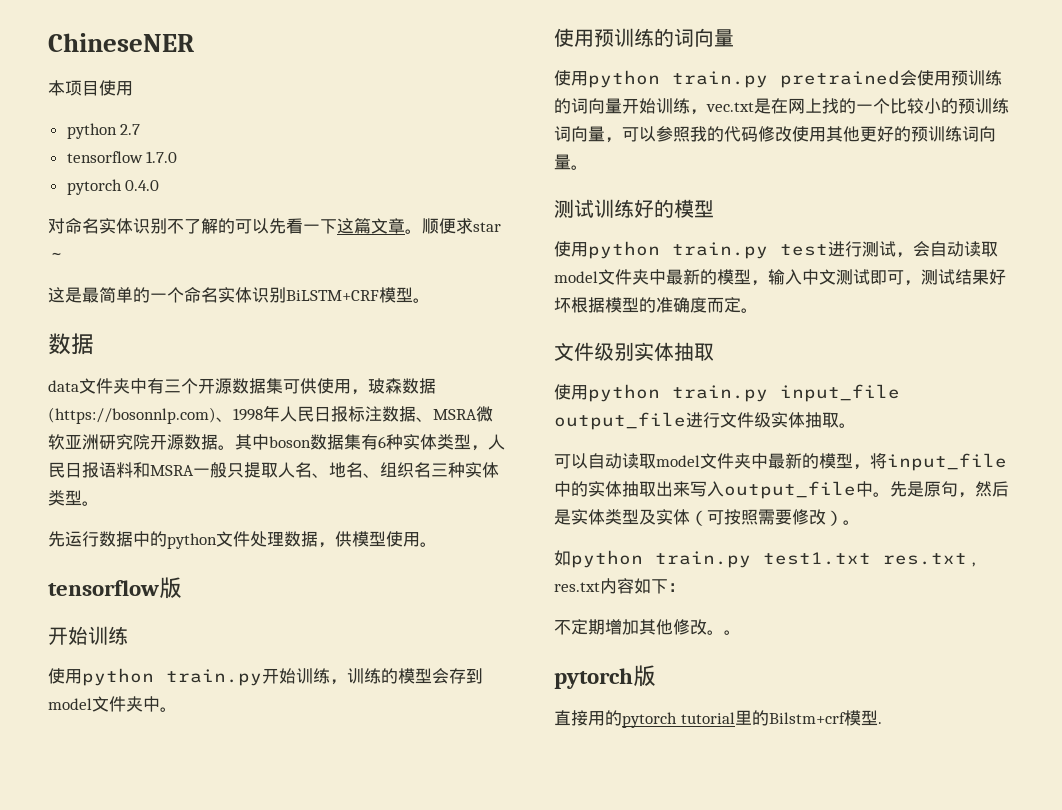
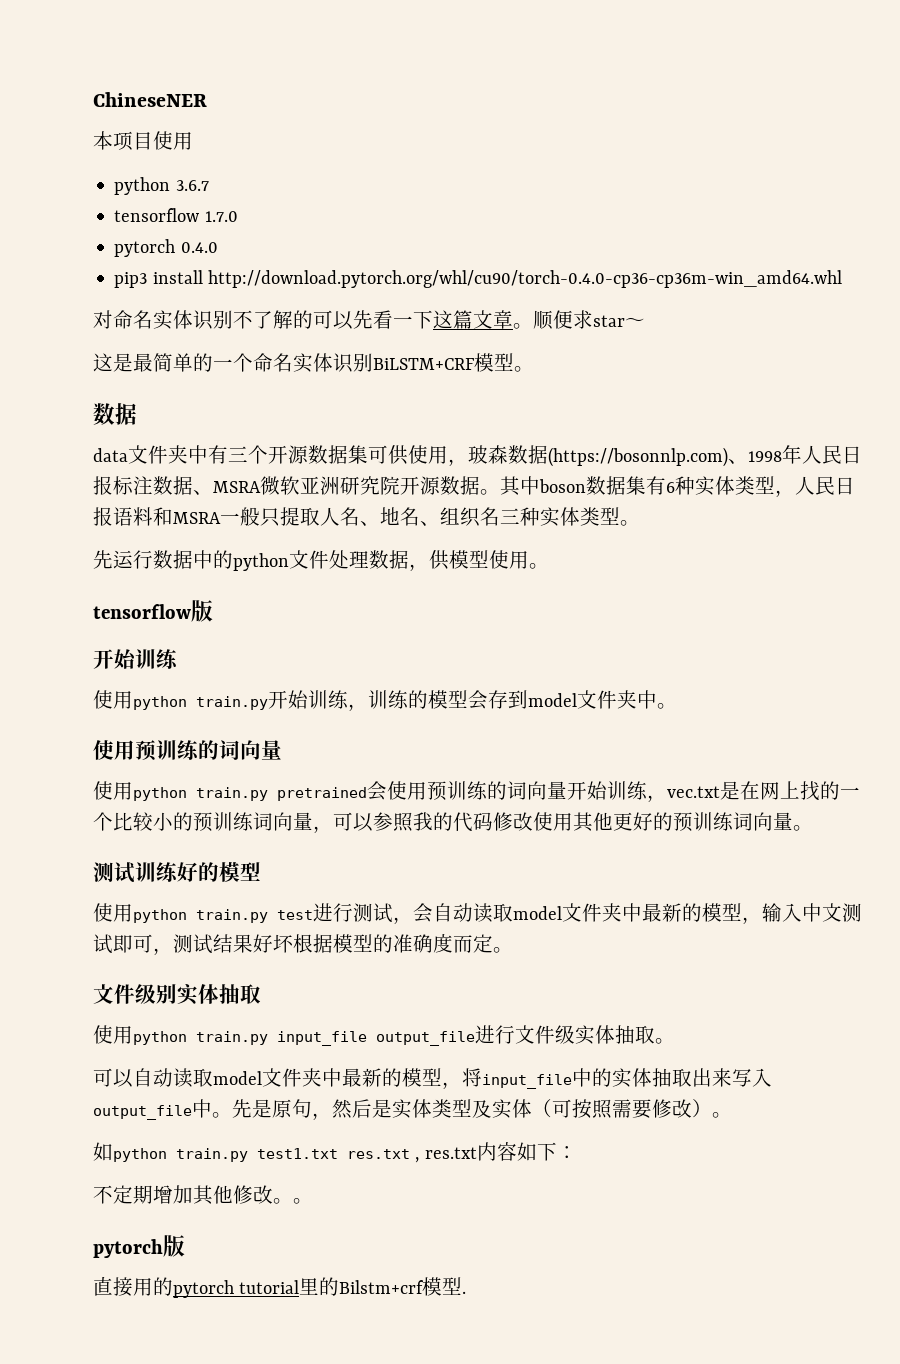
- python 2.7
+ python 3.6.7
+ pip3 install http://download.pytorch.org/whl/cu90/torch-0.4.0-cp36-cp36m-win_amd64.whl

